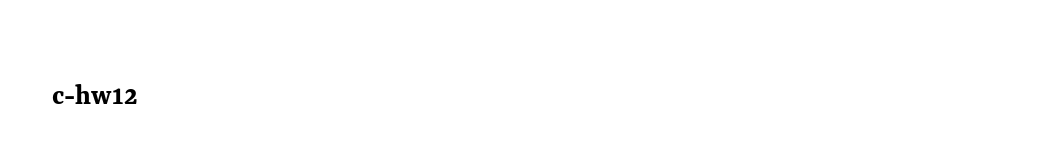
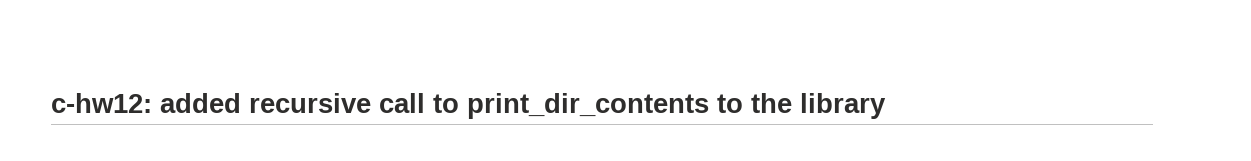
- c-hw12
+ c-hw12: added recursive call to print_dir_contents to the library

